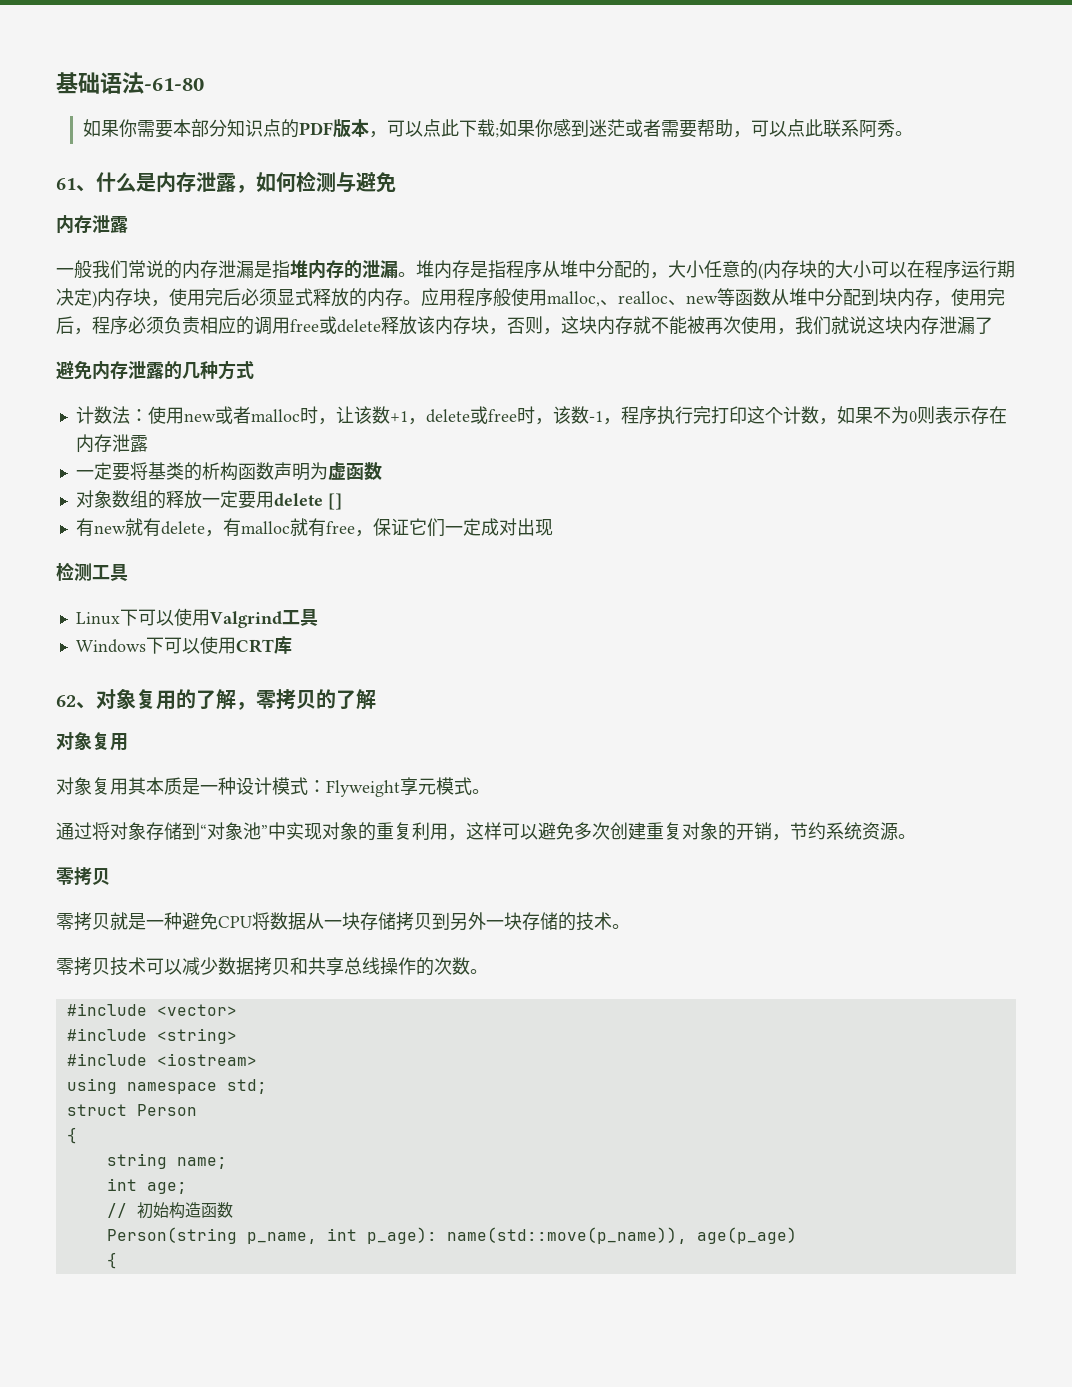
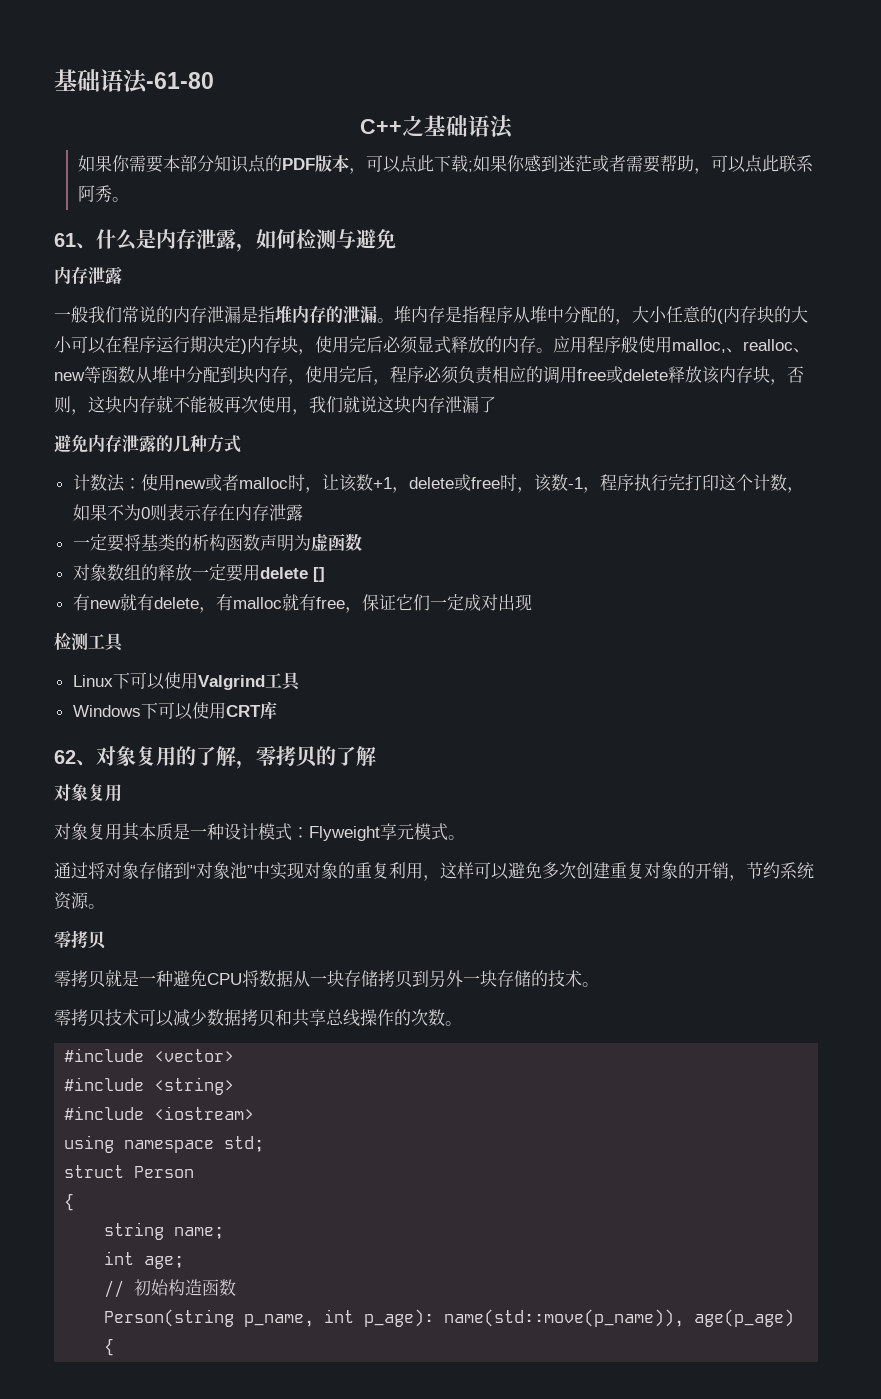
+ C++之基础语法

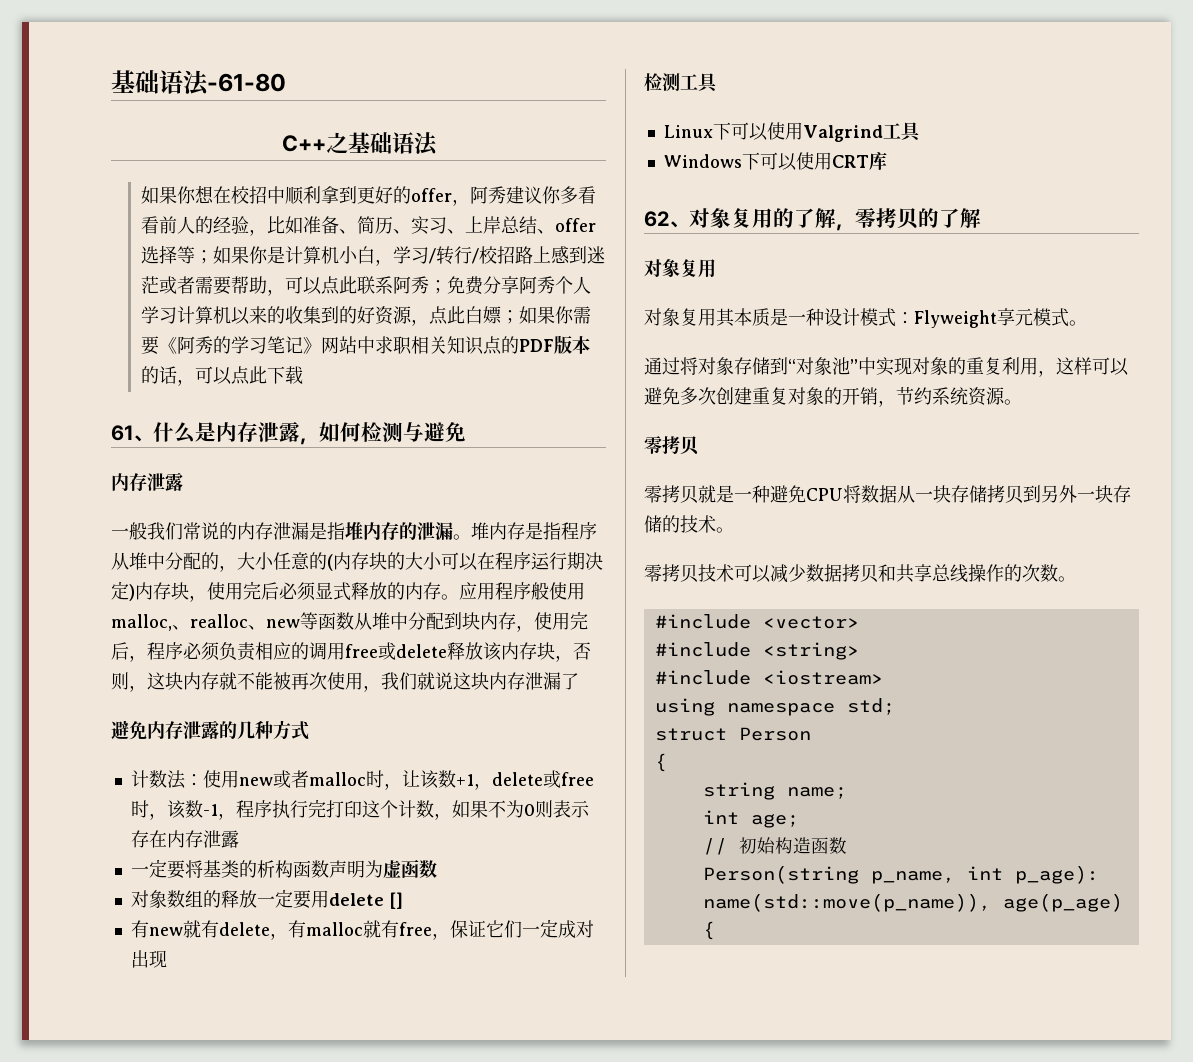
- 如果你需要本部分知识点的PDF版本，可以点此下载;如果你感到迷茫或者需要帮助，可以点此联系阿秀。
+ 如果你想在校招中顺利拿到更好的offer，阿秀建议你多看看前人的经验，比如准备、简历、实习、上岸总结、offer选择等；如果你是计算机小白，学习/转行/校招路上感到迷茫或者需要帮助，可以点此联系阿秀；免费分享阿秀个人学习计算机以来的收集到的好资源，点此白嫖；如果你需要《阿秀的学习笔记》网站中求职相关知识点的PDF版本的话，可以点此下载

